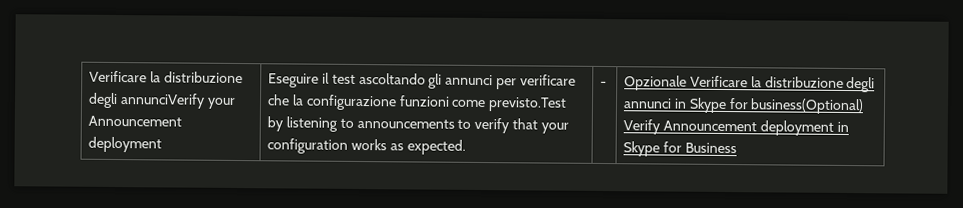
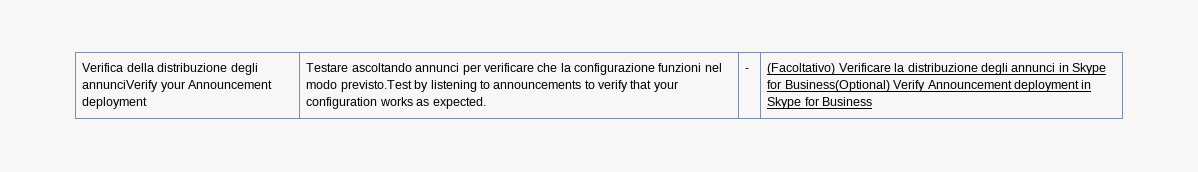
- Verificare la distribuzione degli annunciVerify your Announcement deployment
+ Verifica della distribuzione degli annunciVerify your Announcement deployment
- Eseguire il test ascoltando gli annunci per verificare che la configurazione funzioni come previsto.Test by listening to announcements to verify that your configuration works as expected.
+ Testare ascoltando annunci per verificare che la configurazione funzioni nel modo previsto.Test by listening to announcements to verify that your configuration works as expected.
- Opzionale Verificare la distribuzione degli annunci in Skype for business(Optional) Verify Announcement deployment in Skype for Business
+ (Facoltativo) Verificare la distribuzione degli annunci in Skype for Business(Optional) Verify Announcement deployment in Skype for Business

